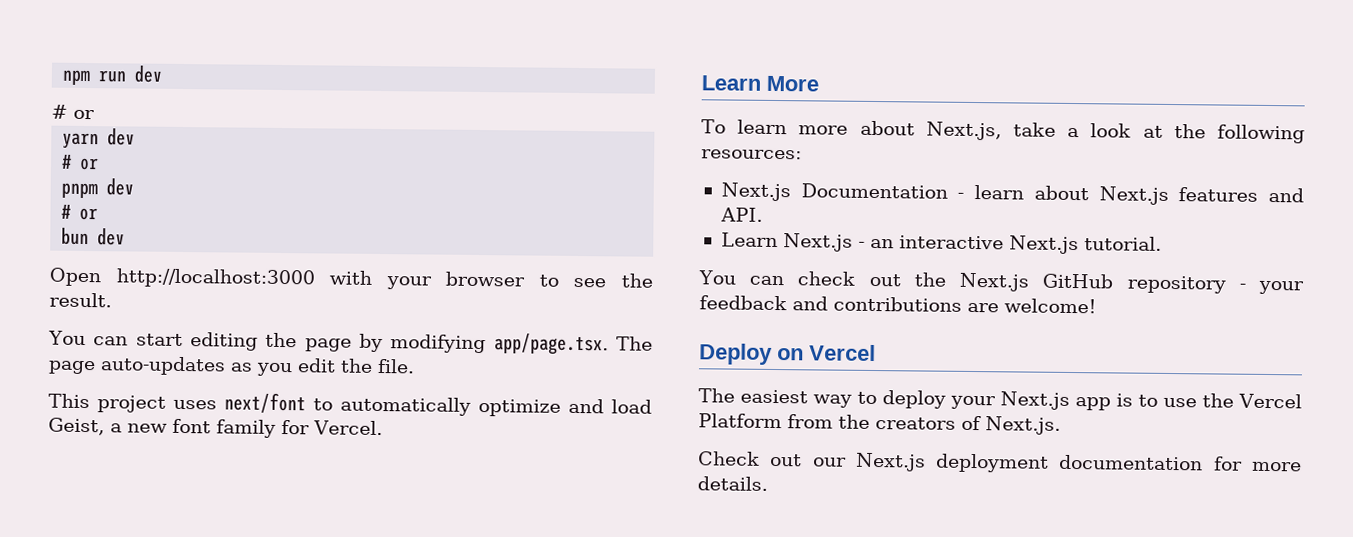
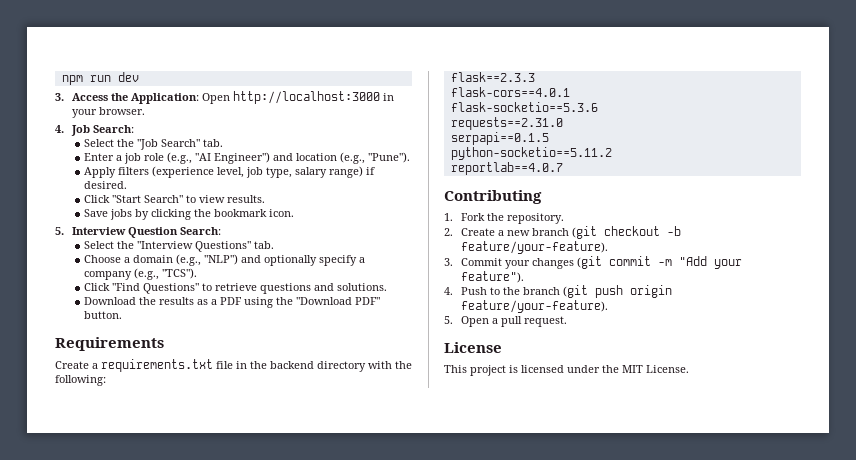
  npm run dev
- # or
- yarn dev
- # or
- pnpm dev
- # or
- bun dev
- Open http://localhost:3000 with your browser to see the result.
- You can start editing the page by modifying app/page.tsx. The page auto-updates as you edit the file.
- This project uses next/font to automatically optimize and load Geist, a new font family for Vercel.
- Learn More
- To learn more about Next.js, take a look at the following resources:
- Next.js Documentation - learn about Next.js features and API.
- Learn Next.js - an interactive Next.js tutorial.
- You can check out the Next.js GitHub repository - your feedback and contributions are welcome!
- Deploy on Vercel
- The easiest way to deploy your Next.js app is to use the Vercel Platform from the creators of Next.js.
- Check out our Next.js deployment documentation for more details.
+ 3. Access the Application: Open http://localhost:3000 in your browser.
+ 4. Job Search:
+ Select the "Job Search" tab.
+ Enter a job role (e.g., "AI Engineer") and location (e.g., "Pune").
+ Apply filters (experience level, job type, salary range) if desired.
+ Click "Start Search" to view results.
+ Save jobs by clicking the bookmark icon.
+ 5. Interview Question Search:
+ Select the "Interview Questions" tab.
+ Choose a domain (e.g., "NLP") and optionally specify a company (e.g., "TCS").
+ Click "Find Questions" to retrieve questions and solutions.
+ Download the results as a PDF using the "Download PDF" button.
+ Requirements
+ Create a requirements.txt file in the backend directory with the following:
+ flask==2.3.3
+ flask-cors==4.0.1
+ flask-socketio==5.3.6
+ requests==2.31.0
+ serpapi==0.1.5
+ python-socketio==5.11.2
+ reportlab==4.0.7
+ Contributing
+ 1. Fork the repository.
+ 2. Create a new branch (git checkout -b feature/your-feature).
+ 3. Commit your changes (git commit -m "Add your feature").
+ 4. Push to the branch (git push origin feature/your-feature).
+ 5. Open a pull request.
+ License
+ This project is licensed under the MIT License.

